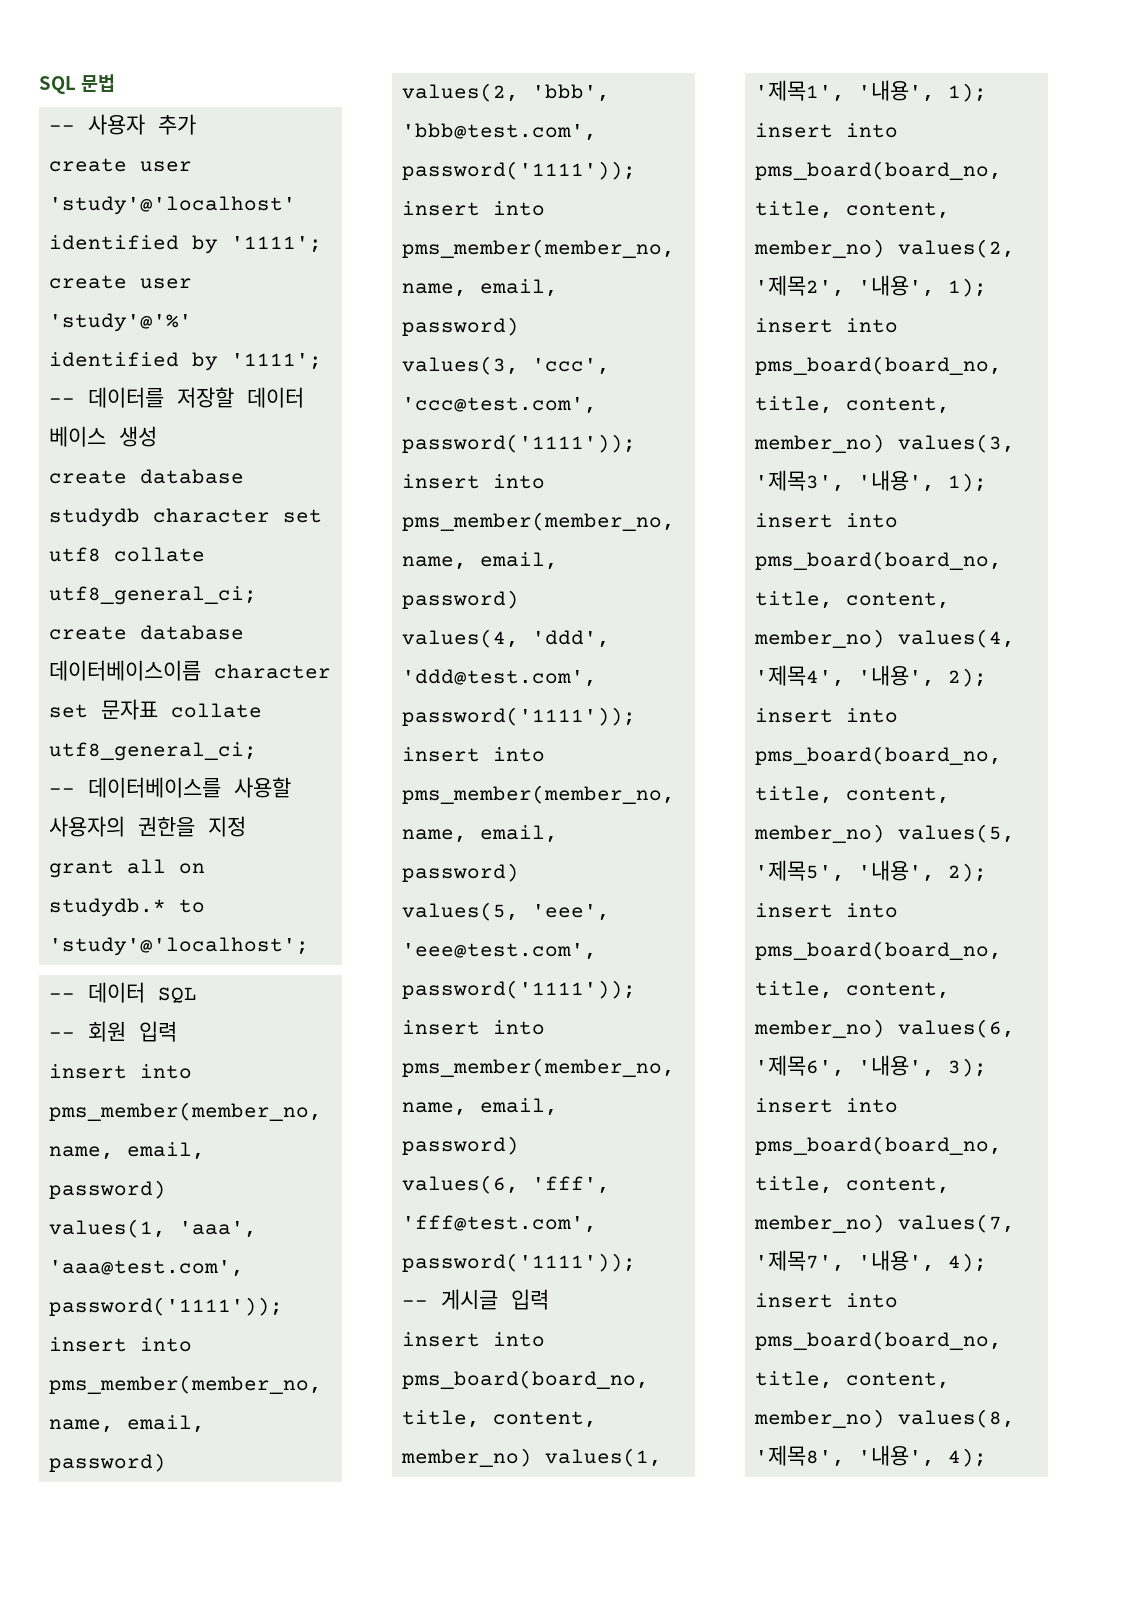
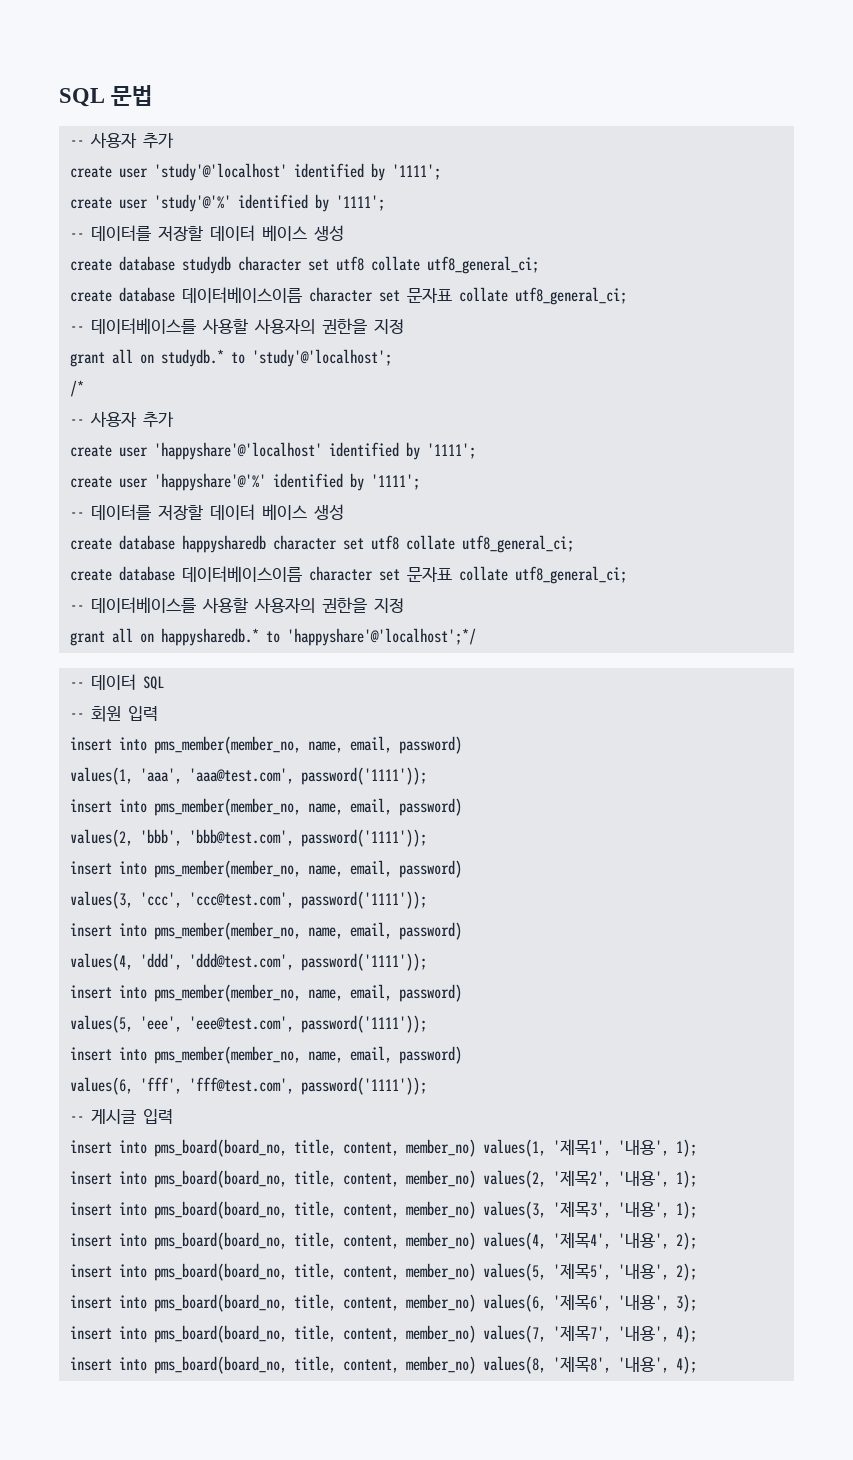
+ /*
+ -- 사용자 추가
+ create user 'happyshare'@'localhost' identified by '1111';
+ create user 'happyshare'@'%' identified by '1111';
+ -- 데이터를 저장할 데이터 베이스 생성
+ create database happysharedb character set utf8 collate utf8_general_ci;
+ create database 데이터베이스이름 character set 문자표 collate utf8_general_ci;
+ -- 데이터베이스를 사용할 사용자의 권한을 지정
+ grant all on happysharedb.* to 'happyshare'@'localhost';*/

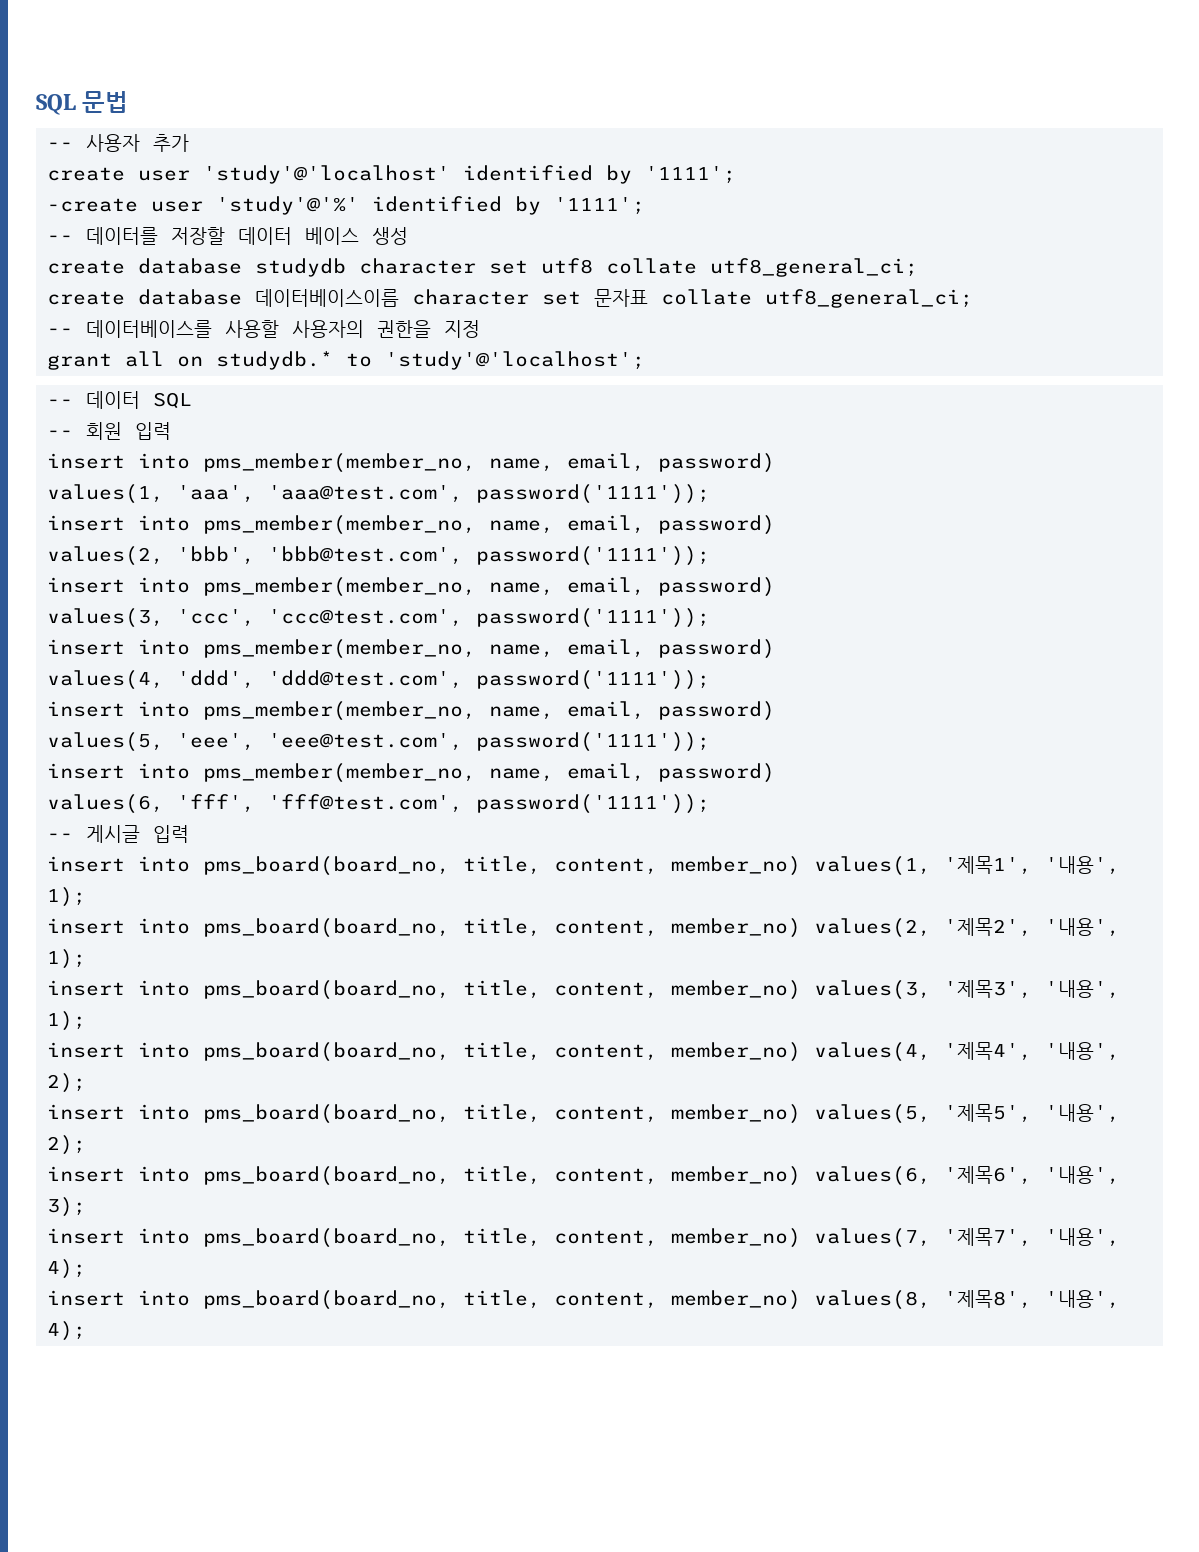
- create user 'study'@'%' identified by '1111';
+ -create user 'study'@'%' identified by '1111';
- /*
- -- 사용자 추가
- create user 'happyshare'@'localhost' identified by '1111';
- create user 'happyshare'@'%' identified by '1111';
- -- 데이터를 저장할 데이터 베이스 생성
- create database happysharedb character set utf8 collate utf8_general_ci;
- create database 데이터베이스이름 character set 문자표 collate utf8_general_ci;
- -- 데이터베이스를 사용할 사용자의 권한을 지정
- grant all on happysharedb.* to 'happyshare'@'localhost';*/

